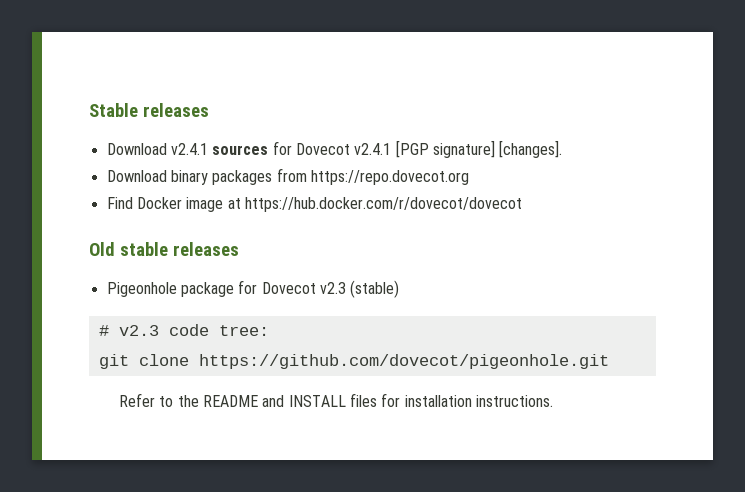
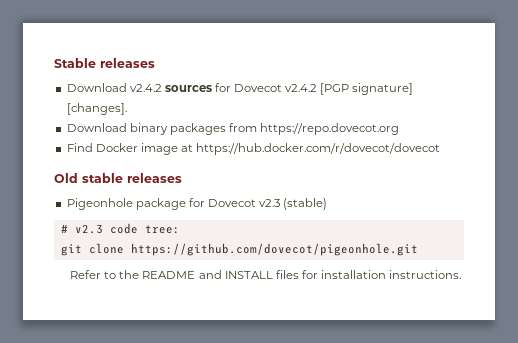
- Download v2.4.1 sources for Dovecot v2.4.1 [PGP signature] [changes].
+ Download v2.4.2 sources for Dovecot v2.4.2 [PGP signature] [changes].

